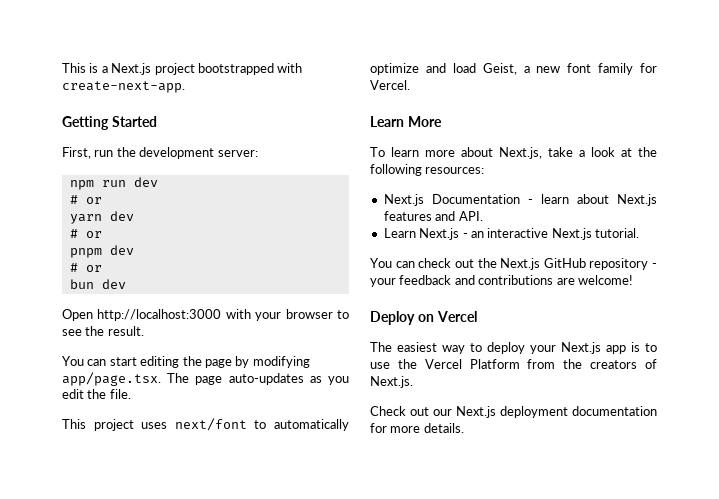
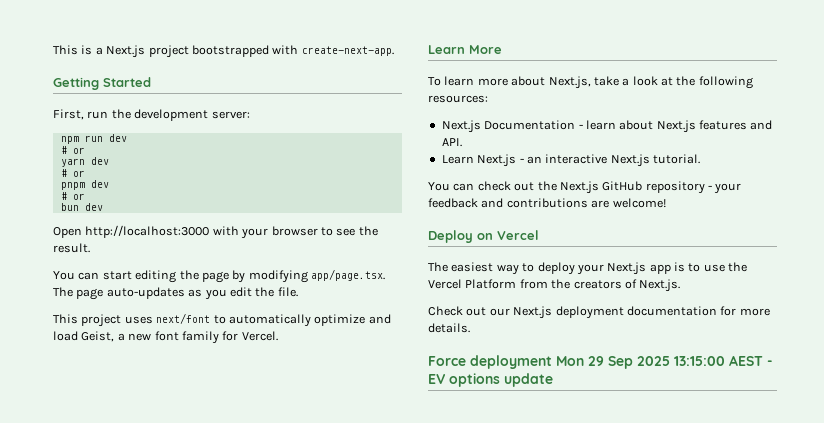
+ Force deployment Mon 29 Sep 2025 13:15:00 AEST - EV options update

